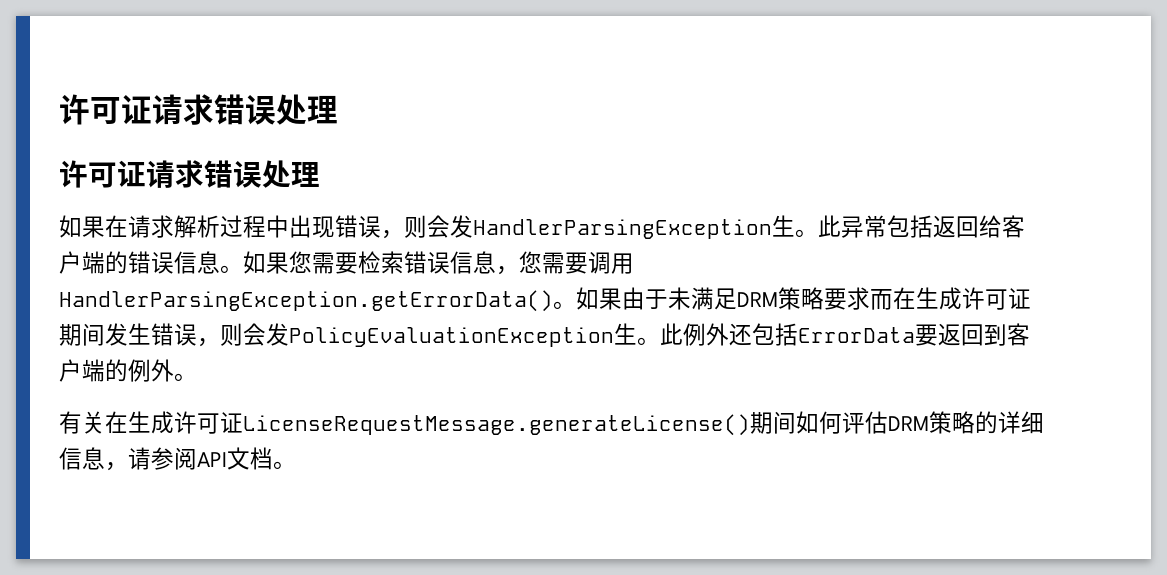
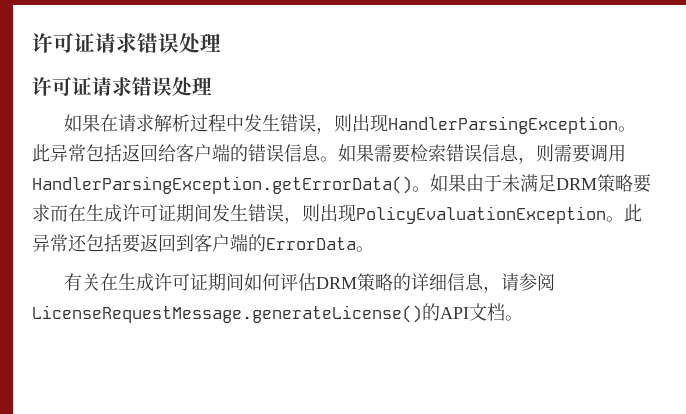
- 如果在请求解析过程中出现错误，则会发HandlerParsingException生。
+ 如果在请求解析过程中发生错误，则出现HandlerParsingException。
- 如果您需要检索错误信息，您需要调用HandlerParsingException.getErrorData()。
+ 如果需要检索错误信息，则需要调用HandlerParsingException.getErrorData()。
- 如果由于未满足DRM策略要求而在生成许可证期间发生错误，则会发PolicyEvaluationException生。此例外还包括ErrorData要返回到客户端的例外。
+ 如果由于未满足DRM策略要求而在生成许可证期间发生错误，则出现PolicyEvaluationException。此异常还包括要返回到客户端的ErrorData。
- 有关在生成许可证LicenseRequestMessage.generateLicense()期间如何评估DRM策略的详细信息，请参阅API文档。
+ 有关在生成许可证期间如何评估DRM策略的详细信息，请参阅LicenseRequestMessage.generateLicense()的API文档。

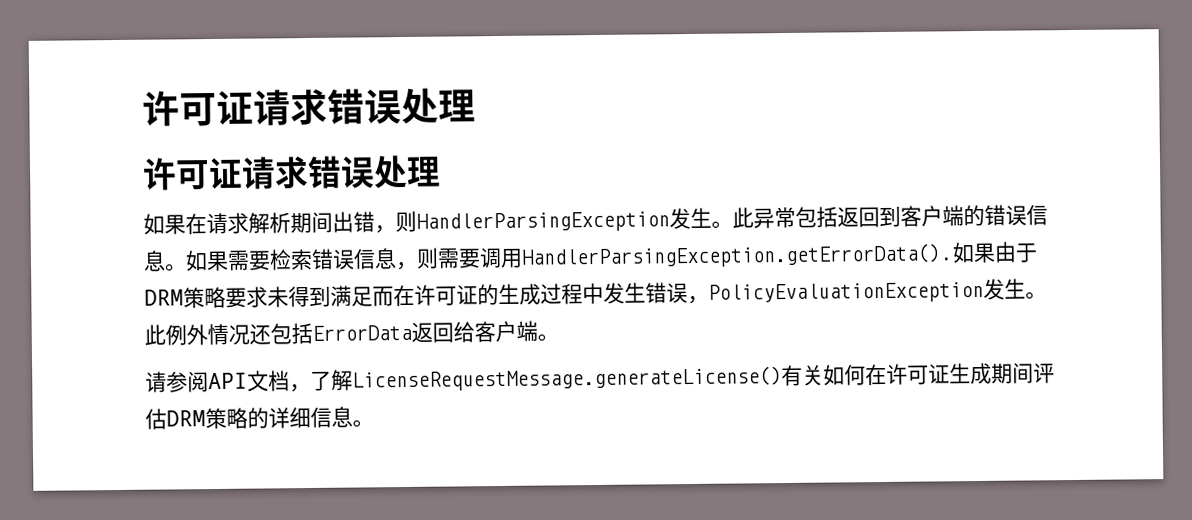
- 如果在请求解析过程中发生错误，则出现HandlerParsingException。
+ 如果在请求解析期间出错，则HandlerParsingException发生。
- 此异常包括返回给客户端的错误信息。
+ 此异常包括返回到客户端的错误信息。
- 如果需要检索错误信息，则需要调用HandlerParsingException.getErrorData()。如果由于未满足DRM策略要求而在生成许可证期间发生错误，则出现PolicyEvaluationException。此异常还包括要返回到客户端的ErrorData。
- 有关在生成许可证期间如何评估DRM策略的详细信息，请参阅LicenseRequestMessage.generateLicense()的API文档。
+ 如果需要检索错误信息，则需要调用HandlerParsingException.getErrorData().如果由于DRM策略要求未得到满足而在许可证的生成过程中发生错误，PolicyEvaluationException发生。此例外情况还包括ErrorData返回给客户端。
+ 请参阅API文档，了解LicenseRequestMessage.generateLicense()有关如何在许可证生成期间评估DRM策略的详细信息。

